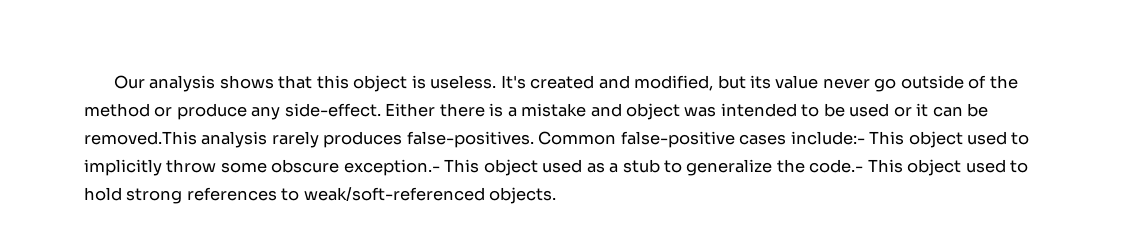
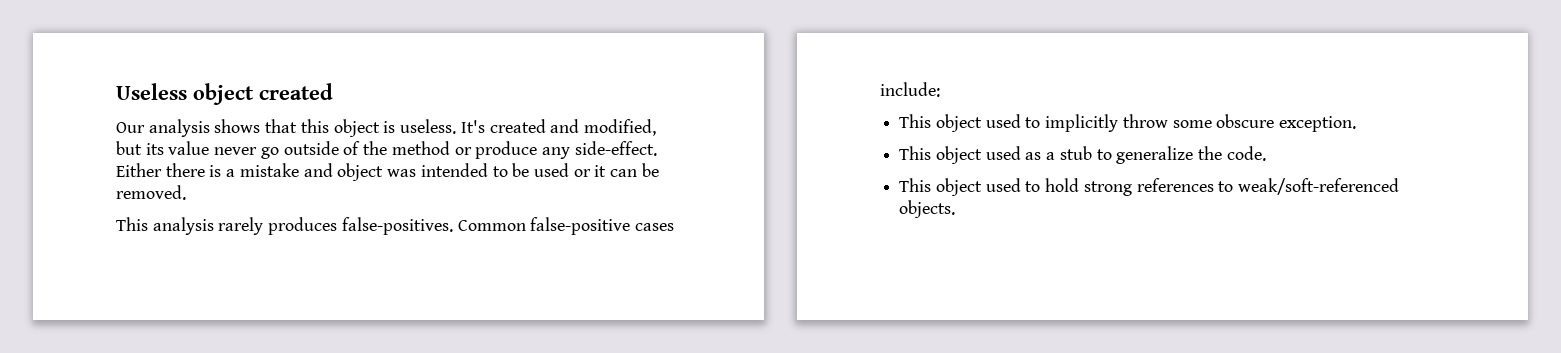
+ Useless object created
- Either there is a mistake and object was intended to be used or it can be removed.This analysis rarely produces false-positives.
+ Either there is a mistake and object was intended to be used or it can be removed.
+ This analysis rarely produces false-positives.
- Common false-positive cases include:- This object used to implicitly throw some obscure exception.- This object used as a stub to generalize the code.- This object used to hold strong references to weak/soft-referenced objects.
+ Common false-positive cases include:
+ This object used to implicitly throw some obscure exception.
+ This object used as a stub to generalize the code.
+ This object used to hold strong references to weak/soft-referenced objects.

